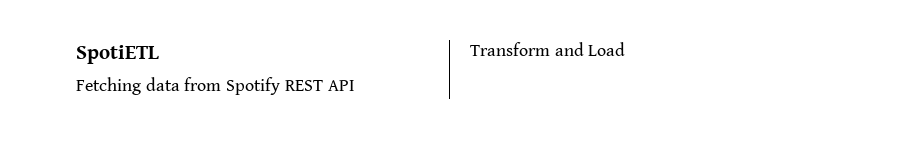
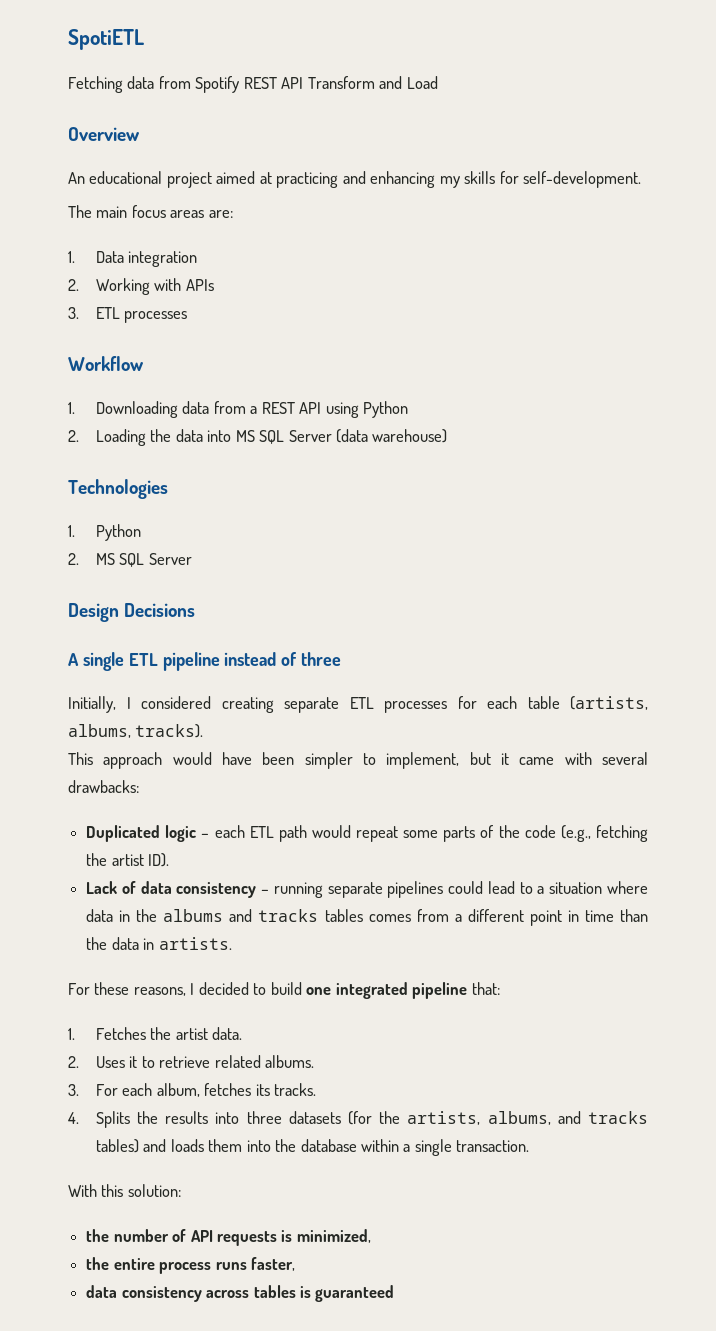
+ Overview
+ An educational project aimed at practicing and enhancing my skills for self-development.
+ The main focus areas are:
+ 1. Data integration
+ 2. Working with APIs
+ 3. ETL processes
+ Workflow
+ 1. Downloading data from a REST API using Python
+ 2. Loading the data into MS SQL Server (data warehouse)
+ Technologies
+ 1. Python
+ 2. MS SQL Server
+ Design Decisions
+ A single ETL pipeline instead of three
+ Initially, I considered creating separate ETL processes for each table (artists, albums, tracks).
+ This approach would have been simpler to implement, but it came with several drawbacks:
+ Duplicated logic – each ETL path would repeat some parts of the code (e.g., fetching the artist ID).
+ Lack of data consistency – running separate pipelines could lead to a situation where data in the albums and tracks tables comes from a different point in time than the data in artists.
+ For these reasons, I decided to build one integrated pipeline that:
+ 1. Fetches the artist data.
+ 2. Uses it to retrieve related albums.
+ 3. For each album, fetches its tracks.
+ 4. Splits the results into three datasets (for the artists, albums, and tracks tables) and loads them into the database within a single transaction.
+ With this solution:
+ the number of API requests is minimized,
+ the entire process runs faster,
+ data consistency across tables is guaranteed

